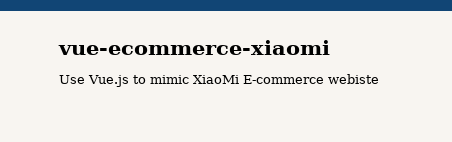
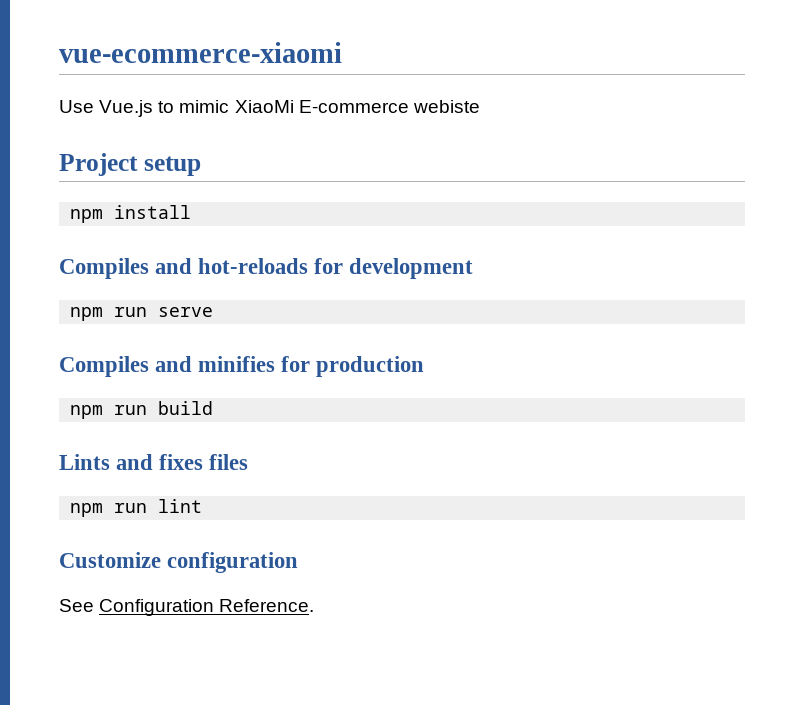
+ Project setup
+ npm install
+ Compiles and hot-reloads for development
+ npm run serve
+ Compiles and minifies for production
+ npm run build
+ Lints and fixes files
+ npm run lint
+ Customize configuration
+ See Configuration Reference.

